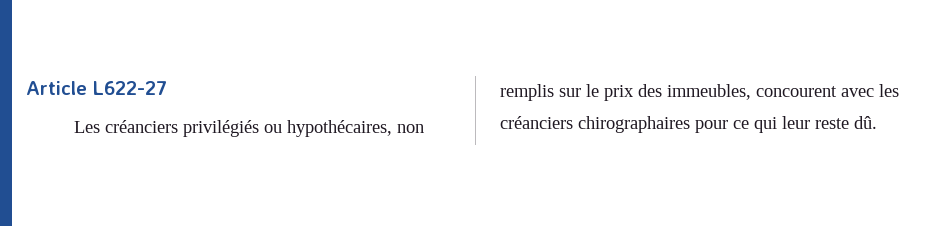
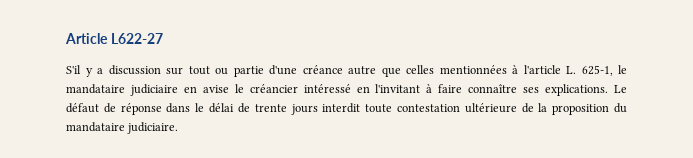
- Les créanciers privilégiés ou hypothécaires, non remplis sur le prix des immeubles, concourent avec les créanciers chirographaires pour ce qui leur reste dû.
+ S'il y a discussion sur tout ou partie d'une créance autre que celles mentionnées à l'article L. 625-1, le mandataire judiciaire en avise le créancier intéressé en l'invitant à faire connaître ses explications. Le défaut de réponse dans le délai de trente jours interdit toute contestation ultérieure de la proposition du mandataire judiciaire.

